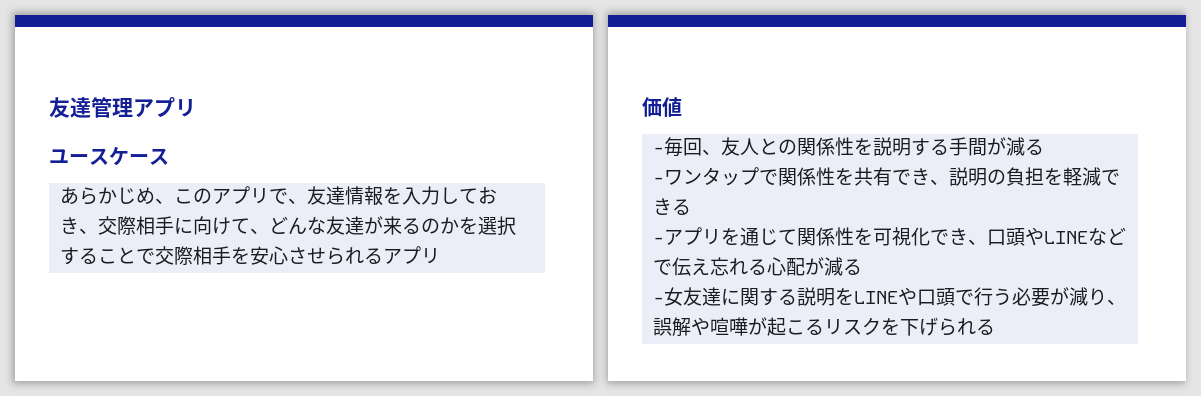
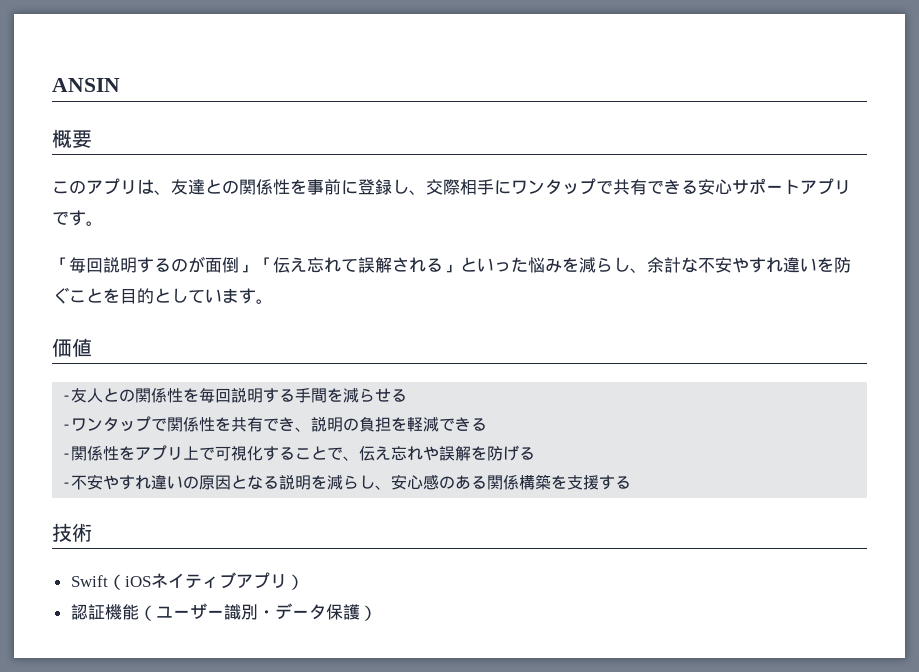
- 友達管理アプリ
- ユースケース
- あらかじめ、このアプリで、友達情報を入力しておき、交際相手に向けて、どんな友達が来るのかを選択することで交際相手を安心させられるアプリ
+ ANSIN
+ 概要
+ このアプリは、友達との関係性を事前に登録し、交際相手にワンタップで共有できる安心サポートアプリです。
+ 「毎回説明するのが面倒」「伝え忘れて誤解される」といった悩みを減らし、余計な不安やすれ違いを防ぐことを目的としています。
- -毎回、友人との関係性を説明する手間が減る
+ -友人との関係性を毎回説明する手間を減らせる
- -アプリを通じて関係性を可視化でき、口頭やLINEなどで伝え忘れる心配が減る
- -女友達に関する説明をLINEや口頭で行う必要が減り、誤解や喧嘩が起こるリスクを下げられる
+ -関係性をアプリ上で可視化することで、伝え忘れや誤解を防げる
+ -不安やすれ違いの原因となる説明を減らし、安心感のある関係構築を支援する
+ 技術
+ Swift（iOSネイティブアプリ）
+ 認証機能（ユーザー識別・データ保護）

